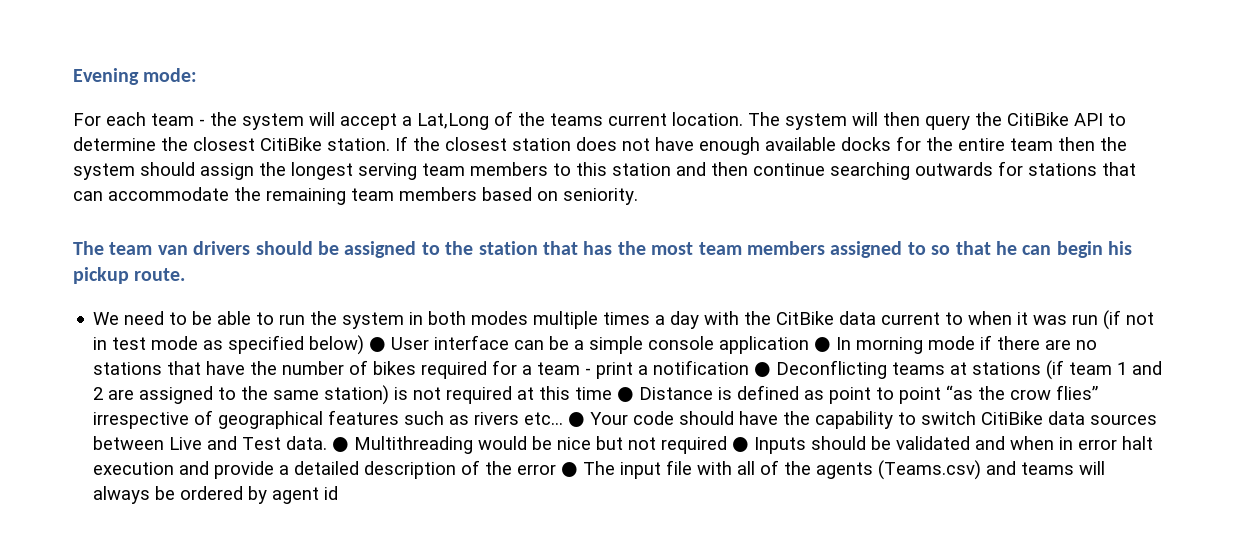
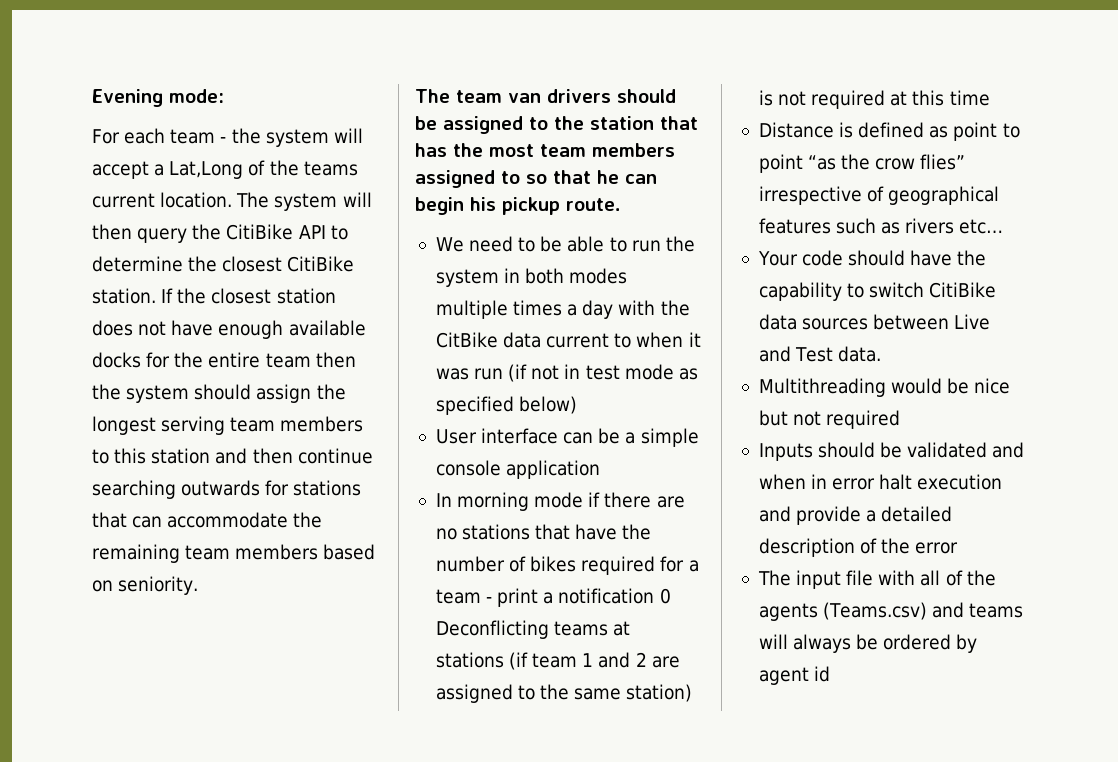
- We need to be able to run the system in both modes multiple times a day with the CitBike data current to when it was run (if not in test mode as specified below) ● User interface can be a simple console application ● In morning mode if there are no stations that have the number of bikes required for a team - print a notification ● Deconflicting teams at stations (if team 1 and 2 are assigned to the same station) is not required at this time ● Distance is defined as point to point “as the crow flies” irrespective of geographical features such as rivers etc… ● Your code should have the capability to switch CitiBike data sources between Live and Test data. ● Multithreading would be nice but not required ● Inputs should be validated and when in error halt execution and provide a detailed description of the error ● The input file with all of the agents (Teams.csv) and teams will always be ordered by agent id
+ We need to be able to run the system in both modes multiple times a day with the CitBike data current to when it was run (if not in test mode as specified below)
+ User interface can be a simple console application
+ In morning mode if there are no stations that have the number of bikes required for a team - print a notification 0 Deconflicting teams at stations (if team 1 and 2 are assigned to the same station) is not required at this time
+ Distance is defined as point to point “as the crow flies” irrespective of geographical features such as rivers etc…
+ Your code should have the capability to switch CitiBike data sources between Live and Test data.
+ Multithreading would be nice but not required
+ Inputs should be validated and when in error halt execution and provide a detailed description of the error
+ The input file with all of the agents (Teams.csv) and teams will always be ordered by agent id

